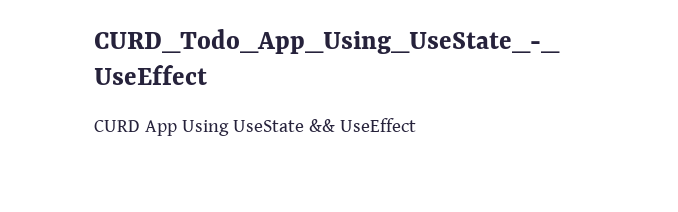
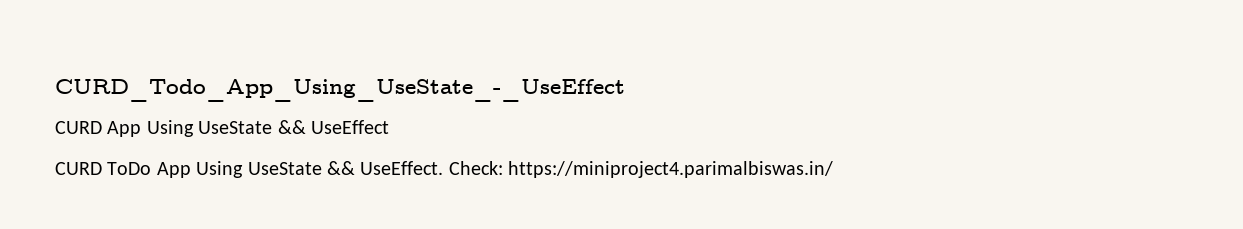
+ CURD ToDo App Using UseState && UseEffect. Check: https://miniproject4.parimalbiswas.in/

